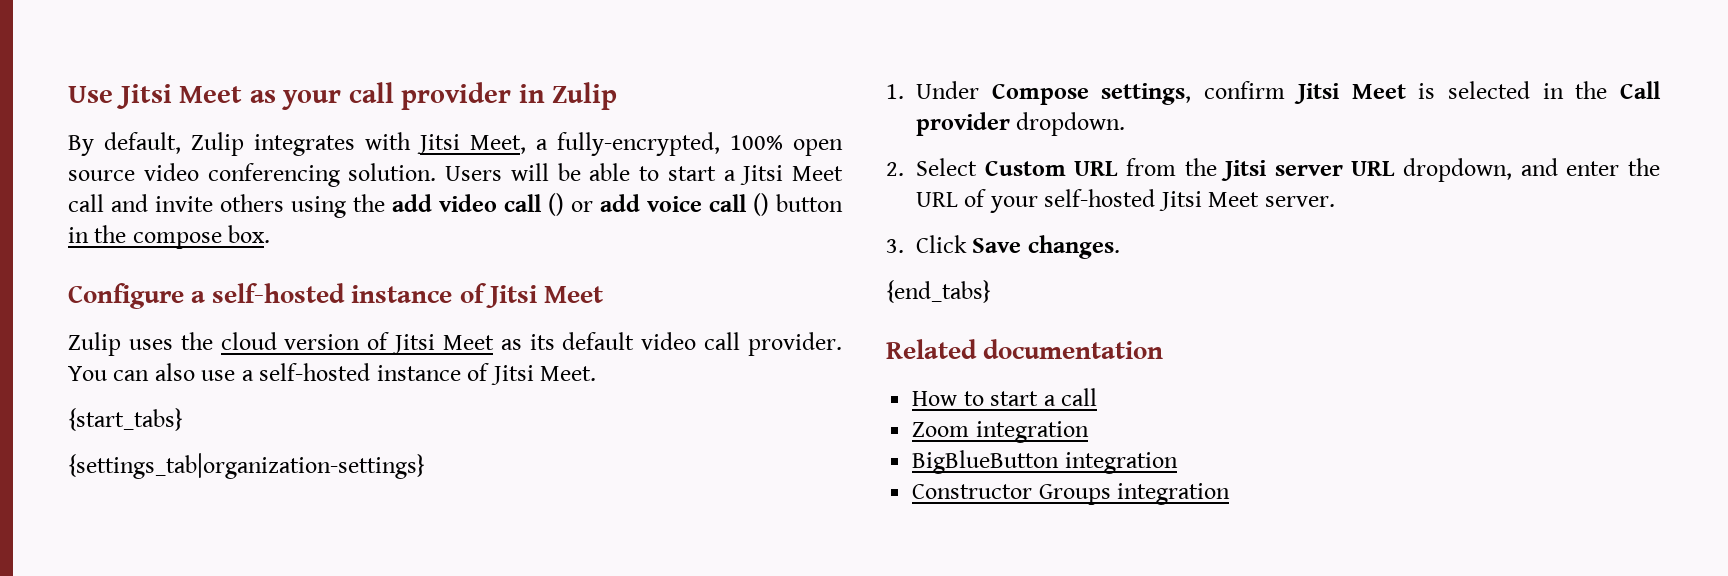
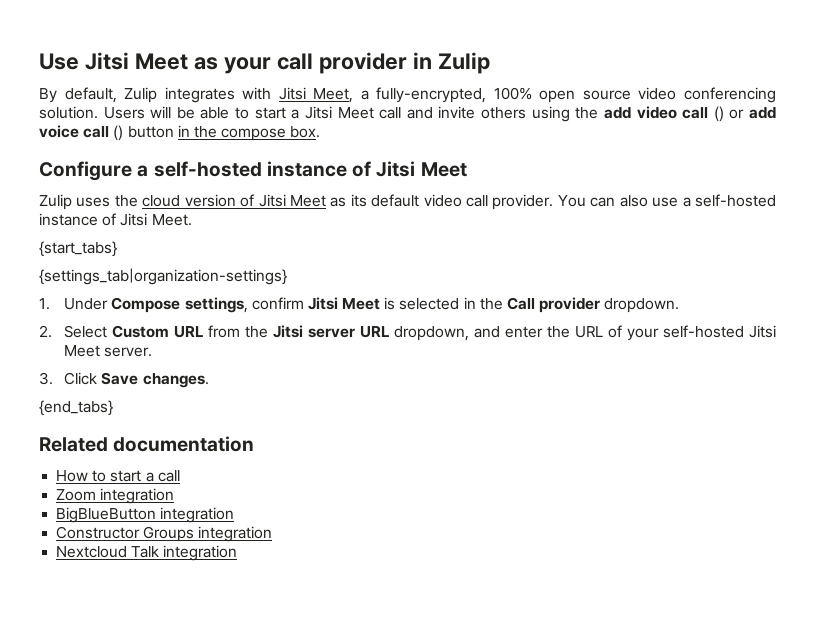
+ Nextcloud Talk integration

